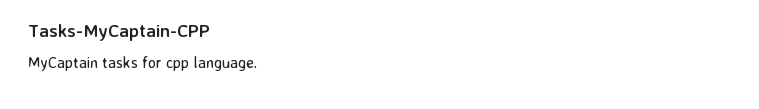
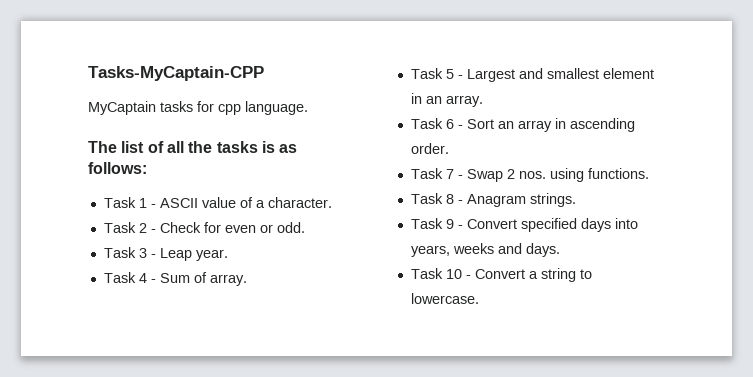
+ The list of all the tasks is as follows:
+ Task 1 - ASCII value of a character.
+ Task 2 - Check for even or odd.
+ Task 3 - Leap year.
+ Task 4 - Sum of array.
+ Task 5 - Largest and smallest element in an array.
+ Task 6 - Sort an array in ascending order.
+ Task 7 - Swap 2 nos. using functions.
+ Task 8 - Anagram strings.
+ Task 9 - Convert specified days into years, weeks and days.
+ Task 10 - Convert a string to lowercase.

